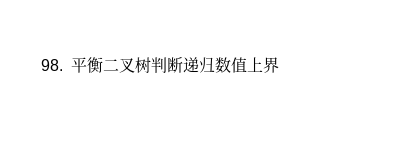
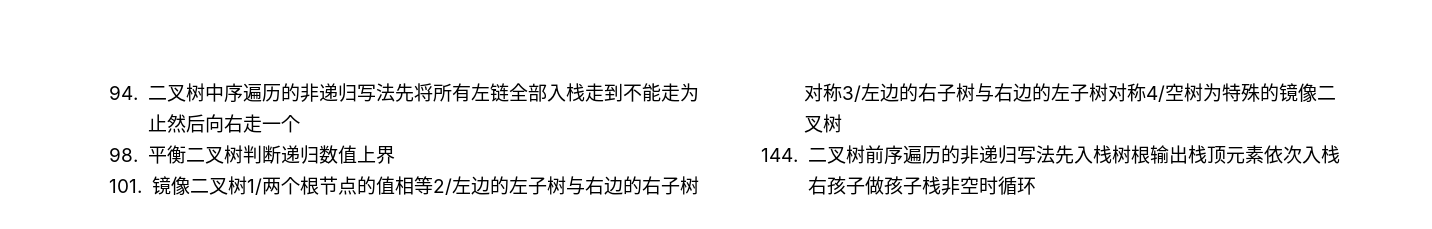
+ 94.二叉树中序遍历的非递归写法先将所有左链全部入栈走到不能走为止然后向右走一个
+ 101.镜像二叉树1/两个根节点的值相等2/左边的左子树与右边的右子树对称3/左边的右子树与右边的左子树对称4/空树为特殊的镜像二叉树
+ 144.二叉树前序遍历的非递归写法先入栈树根输出栈顶元素依次入栈右孩子做孩子栈非空时循环

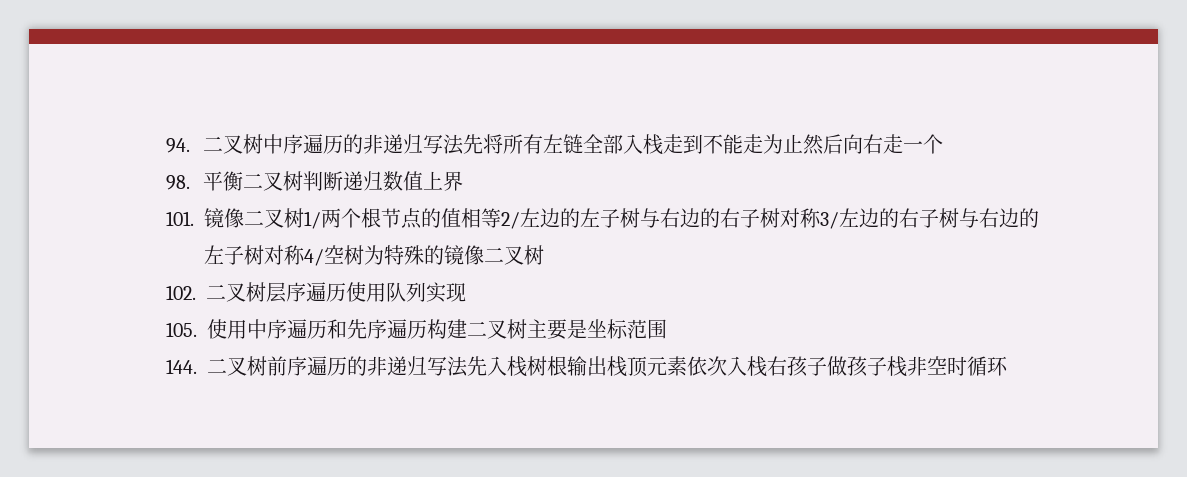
+ 102.二叉树层序遍历使用队列实现
+ 105.使用中序遍历和先序遍历构建二叉树主要是坐标范围

